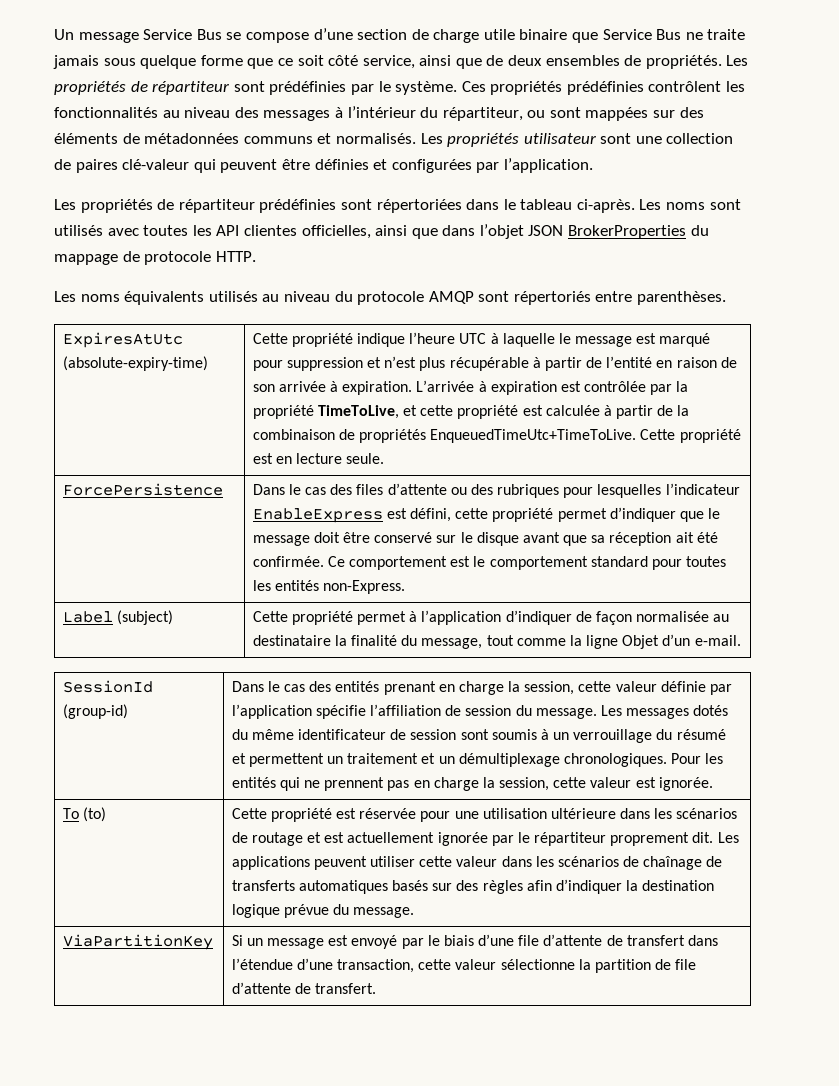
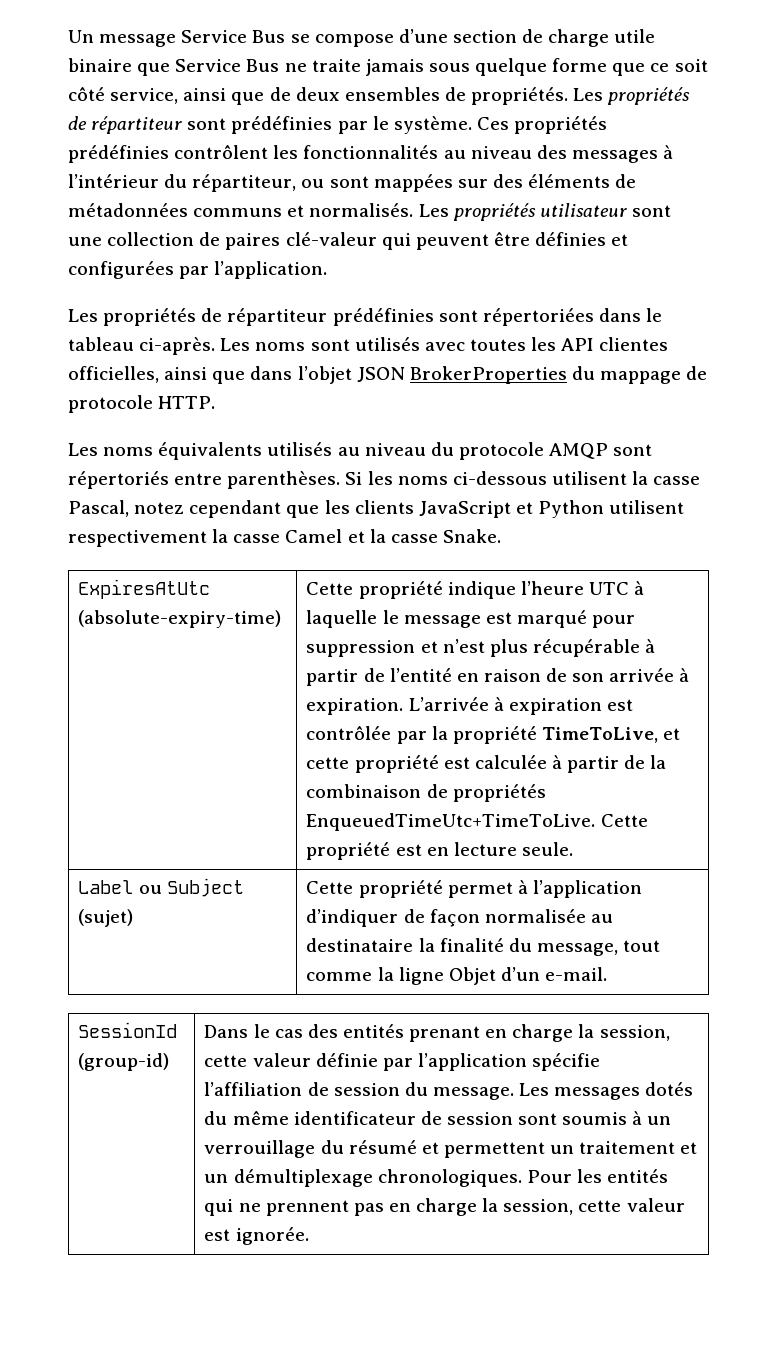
+ Si les noms ci-dessous utilisent la casse Pascal, notez cependant que les clients JavaScript et Python utilisent respectivement la casse Camel et la casse Snake.
- ForcePersistence | Dans le cas des files d’attente ou des rubriques pour lesquelles l’indicateur EnableExpress est défini, cette propriété permet d’indiquer que le message doit être conservé sur le disque avant que sa réception ait été confirmée. Ce comportement est le comportement standard pour toutes les entités non-Express.
- Label (subject) | Cette propriété permet à l’application d’indiquer de façon normalisée au destinataire la finalité du message, tout comme la ligne Objet d’un e-mail.
+ Label ou Subject (sujet) | Cette propriété permet à l’application d’indiquer de façon normalisée au destinataire la finalité du message, tout comme la ligne Objet d’un e-mail.
- To (to) | Cette propriété est réservée pour une utilisation ultérieure dans les scénarios de routage et est actuellement ignorée par le répartiteur proprement dit. Les applications peuvent utiliser cette valeur dans les scénarios de chaînage de transferts automatiques basés sur des règles afin d’indiquer la destination logique prévue du message.
- ViaPartitionKey | Si un message est envoyé par le biais d’une file d’attente de transfert dans l’étendue d’une transaction, cette valeur sélectionne la partition de file d’attente de transfert.

